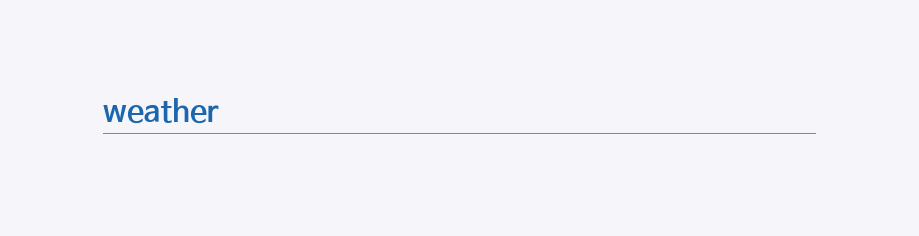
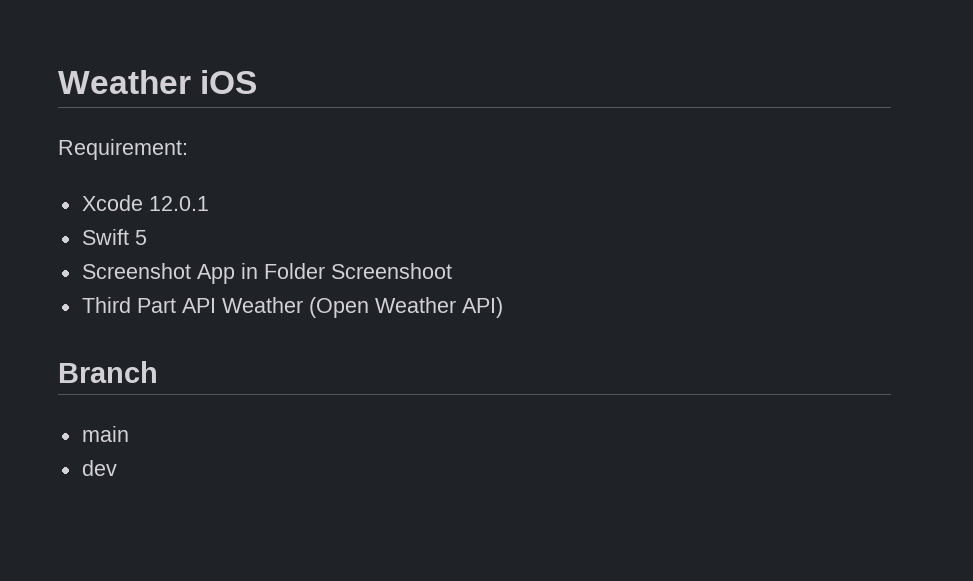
- weather
+ Weather iOS
+ Requirement:
+ Xcode 12.0.1
+ Swift 5
+ Screenshot App in Folder Screenshoot
+ Third Part API Weather (Open Weather API)
+ Branch
+ main
+ dev

